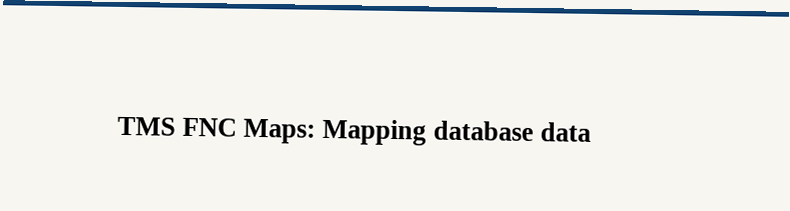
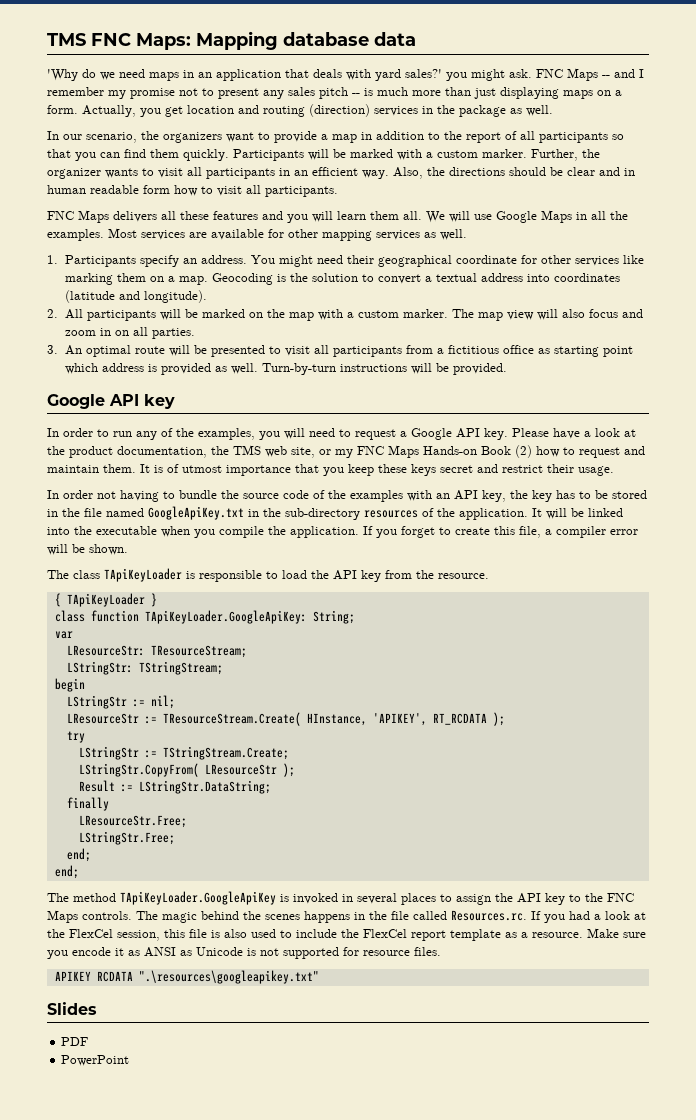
+ 'Why do we need maps in an application that deals with yard sales?' you might ask. FNC Maps -- and I remember my promise not to present any sales pitch -- is much more than just displaying maps on a form. Actually, you get location and routing (direction) services in the package as well.
+ In our scenario, the organizers want to provide a map in addition to the report of all participants so that you can find them quickly. Participants will be marked with a custom marker. Further, the organizer wants to visit all participants in an efficient way. Also, the directions should be clear and in human readable form how to visit all participants.
+ FNC Maps delivers all these features and you will learn them all. We will use Google Maps in all the examples. Most services are available for other mapping services as well.
+ 1. Participants specify an address. You might need their geographical coordinate for other services like marking them on a map. Geocoding is the solution to convert a textual address into coordinates (latitude and longitude).
+ 2. All participants will be marked on the map with a custom marker. The map view will also focus and zoom in on all parties.
+ 3. An optimal route will be presented to visit all participants from a fictitious office as starting point which address is provided as well. Turn-by-turn instructions will be provided.
+ Google API key
+ In order to run any of the examples, you will need to request a Google API key. Please have a look at the product documentation, the TMS web site, or my FNC Maps Hands-on Book (2) how to request and maintain them. It is of utmost importance that you keep these keys secret and restrict their usage.
+ In order not having to bundle the source code of the examples with an API key, the key has to be stored in the file named GoogleApiKey.txt in the sub-directory resources of the application. It will be linked into the executable when you compile the application. If you forget to create this file, a compiler error will be shown.
+ The class TApiKeyLoader is responsible to load the API key from the resource.
+ { TApiKeyLoader }
+ class function TApiKeyLoader.GoogleApiKey: String;
+ var
+ LResourceStr: TResourceStream;
+ LStringStr: TStringStream;
+ begin
+ LStringStr := nil;
+ LResourceStr := TResourceStream.Create( HInstance, 'APIKEY', RT_RCDATA );
+ try
+ LStringStr := TStringStream.Create;
+ LStringStr.CopyFrom( LResourceStr );
+ Result := LStringStr.DataString;
+ finally
+ LResourceStr.Free;
+ LStringStr.Free;
+ end;
+ end;
+ The method TApiKeyLoader.GoogleApiKey is invoked in several places to assign the API key to the FNC Maps controls. The magic behind the scenes happens in the file called Resources.rc. If you had a look at the FlexCel session, this file is also used to include the FlexCel report template as a resource. Make sure you encode it as ANSI as Unicode is not supported for resource files.
+ APIKEY RCDATA ".\resources\googleapikey.txt"
+ Slides
+ PDF
+ PowerPoint

